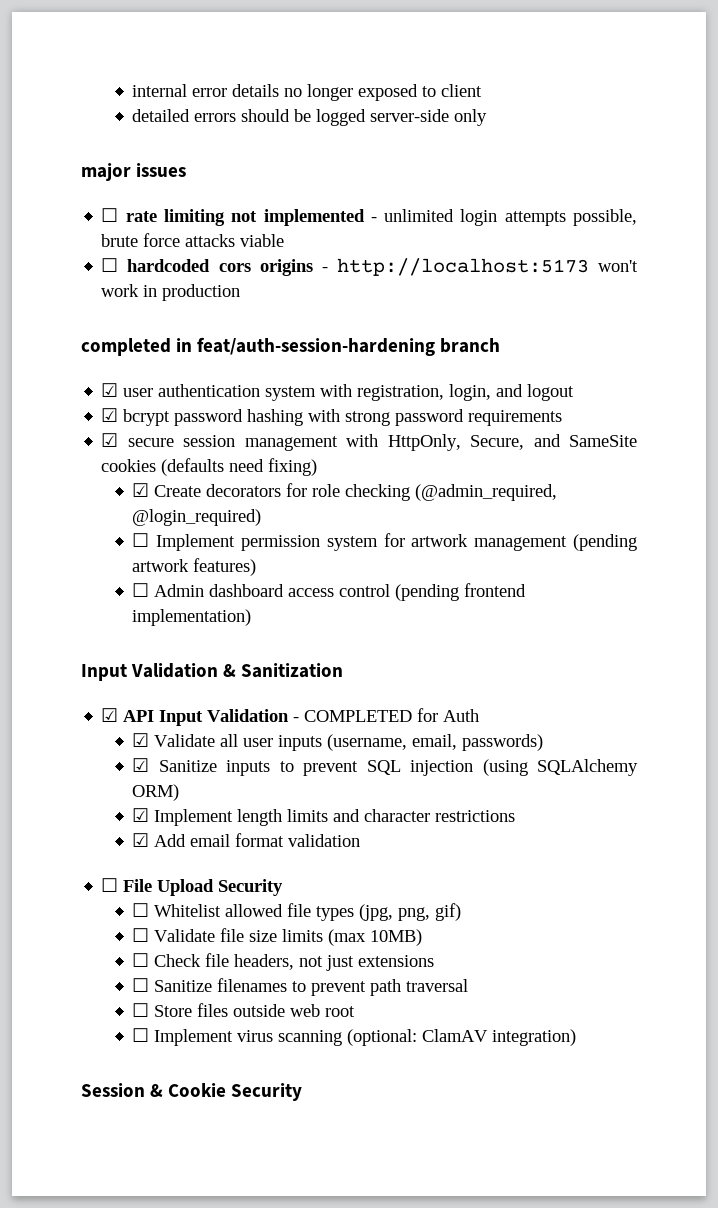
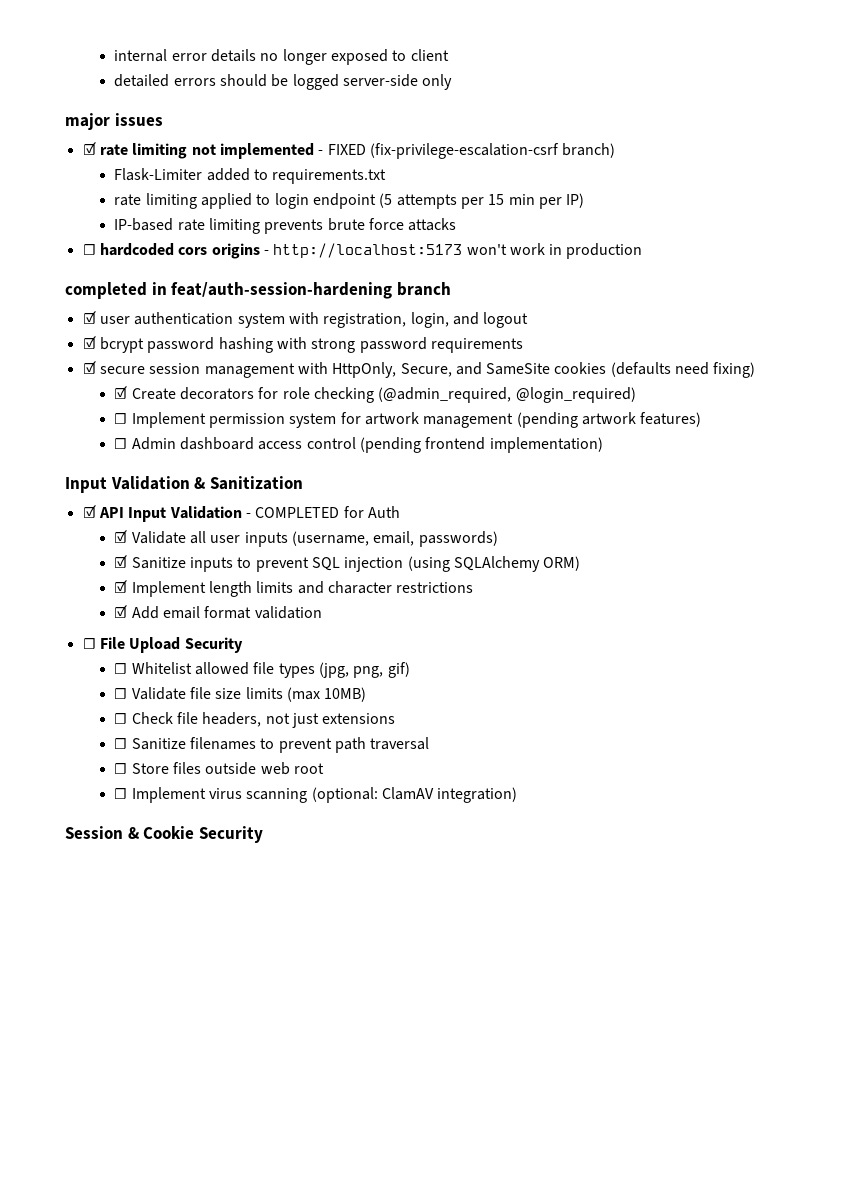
- ☐ rate limiting not implemented - unlimited login attempts possible, brute force attacks viable
+ ☑ rate limiting not implemented - FIXED (fix-privilege-escalation-csrf branch)
+ Flask-Limiter added to requirements.txt
+ rate limiting applied to login endpoint (5 attempts per 15 min per IP)
+ IP-based rate limiting prevents brute force attacks

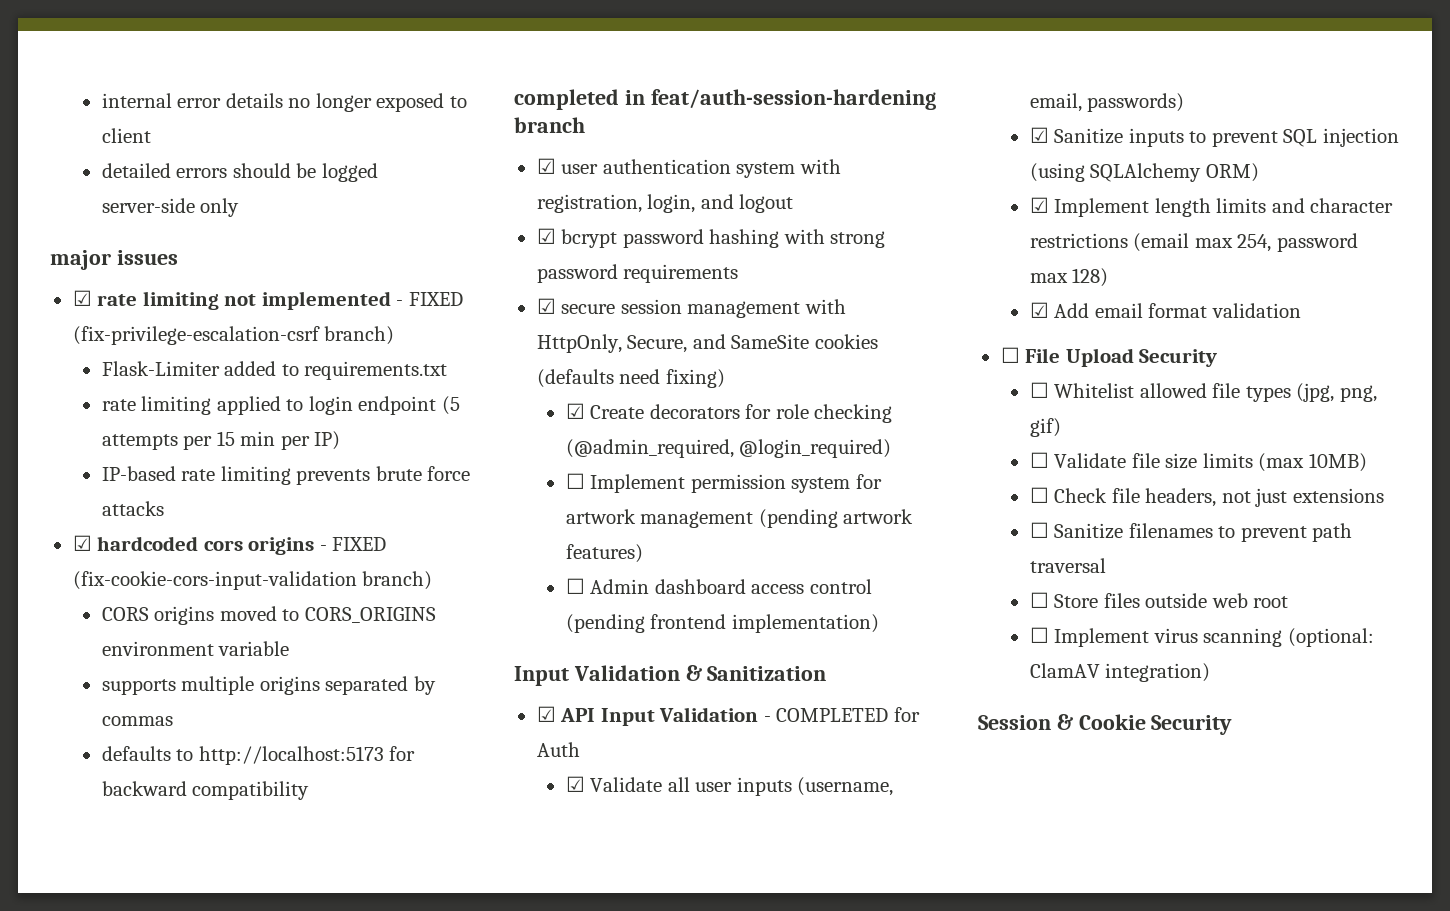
- ☐ hardcoded cors origins - http://localhost:5173 won't work in production
+ ☑ hardcoded cors origins - FIXED (fix-cookie-cors-input-validation branch)
+ CORS origins moved to CORS_ORIGINS environment variable
+ supports multiple origins separated by commas
+ defaults to http://localhost:5173 for backward compatibility
- ☑ Implement length limits and character restrictions
+ ☑ Implement length limits and character restrictions (email max 254, password max 128)

